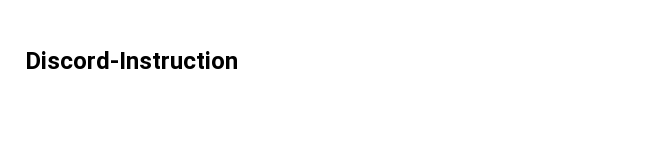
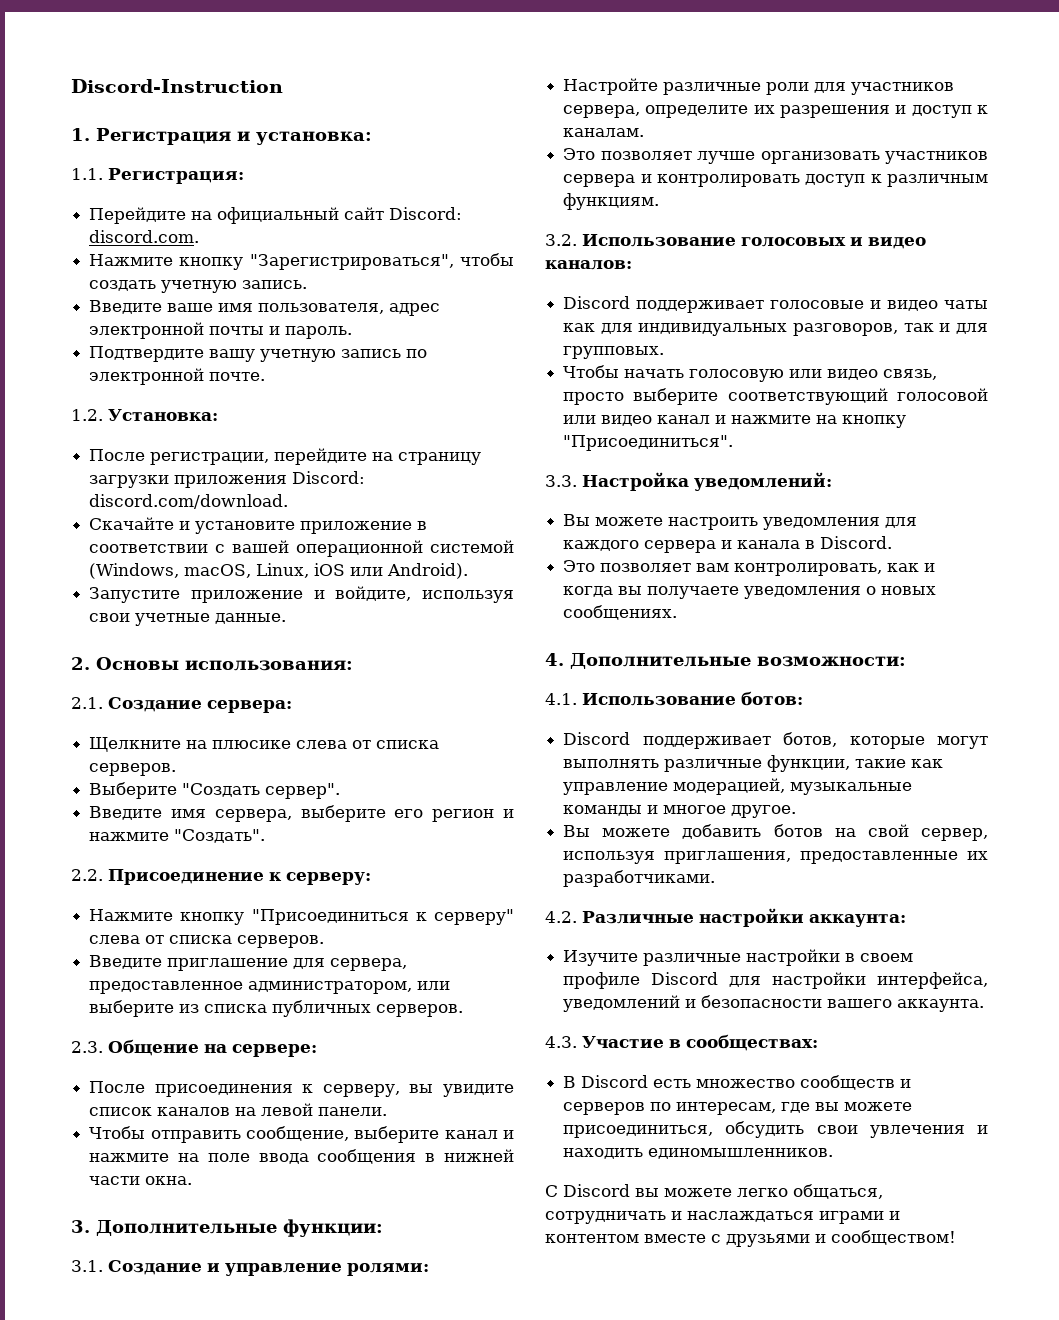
+ 1. Регистрация и установка:
+ 1.1. Регистрация:
+ Перейдите на официальный сайт Discord: discord.com.
+ Нажмите кнопку "Зарегистрироваться", чтобы создать учетную запись.
+ Введите ваше имя пользователя, адрес электронной почты и пароль.
+ Подтвердите вашу учетную запись по электронной почте.
+ 1.2. Установка:
+ После регистрации, перейдите на страницу загрузки приложения Discord: discord.com/download.
+ Скачайте и установите приложение в соответствии с вашей операционной системой (Windows, macOS, Linux, iOS или Android).
+ Запустите приложение и войдите, используя свои учетные данные.
+ 2. Основы использования:
+ 2.1. Создание сервера:
+ Щелкните на плюсике слева от списка серверов.
+ Выберите "Создать сервер".
+ Введите имя сервера, выберите его регион и нажмите "Создать".
+ 2.2. Присоединение к серверу:
+ Нажмите кнопку "Присоединиться к серверу" слева от списка серверов.
+ Введите приглашение для сервера, предоставленное администратором, или выберите из списка публичных серверов.
+ 2.3. Общение на сервере:
+ После присоединения к серверу, вы увидите список каналов на левой панели.
+ Чтобы отправить сообщение, выберите канал и нажмите на поле ввода сообщения в нижней части окна.
+ 3. Дополнительные функции:
+ 3.1. Создание и управление ролями:
+ Настройте различные роли для участников сервера, определите их разрешения и доступ к каналам.
+ Это позволяет лучше организовать участников сервера и контролировать доступ к различным функциям.
+ 3.2. Использование голосовых и видео каналов:
+ Discord поддерживает голосовые и видео чаты как для индивидуальных разговоров, так и для групповых.
+ Чтобы начать голосовую или видео связь, просто выберите соответствующий голосовой или видео канал и нажмите на кнопку "Присоединиться".
+ 3.3. Настройка уведомлений:
+ Вы можете настроить уведомления для каждого сервера и канала в Discord.
+ Это позволяет вам контролировать, как и когда вы получаете уведомления о новых сообщениях.
+ 4. Дополнительные возможности:
+ 4.1. Использование ботов:
+ Discord поддерживает ботов, которые могут выполнять различные функции, такие как управление модерацией, музыкальные команды и многое другое.
+ Вы можете добавить ботов на свой сервер, используя приглашения, предоставленные их разработчиками.
+ 4.2. Различные настройки аккаунта:
+ Изучите различные настройки в своем профиле Discord для настройки интерфейса, уведомлений и безопасности вашего аккаунта.
+ 4.3. Участие в сообществах:
+ В Discord есть множество сообществ и серверов по интересам, где вы можете присоединиться, обсудить свои увлечения и находить единомышленников.
+ С Discord вы можете легко общаться, сотрудничать и наслаждаться играми и контентом вместе с друзьями и сообществом!

